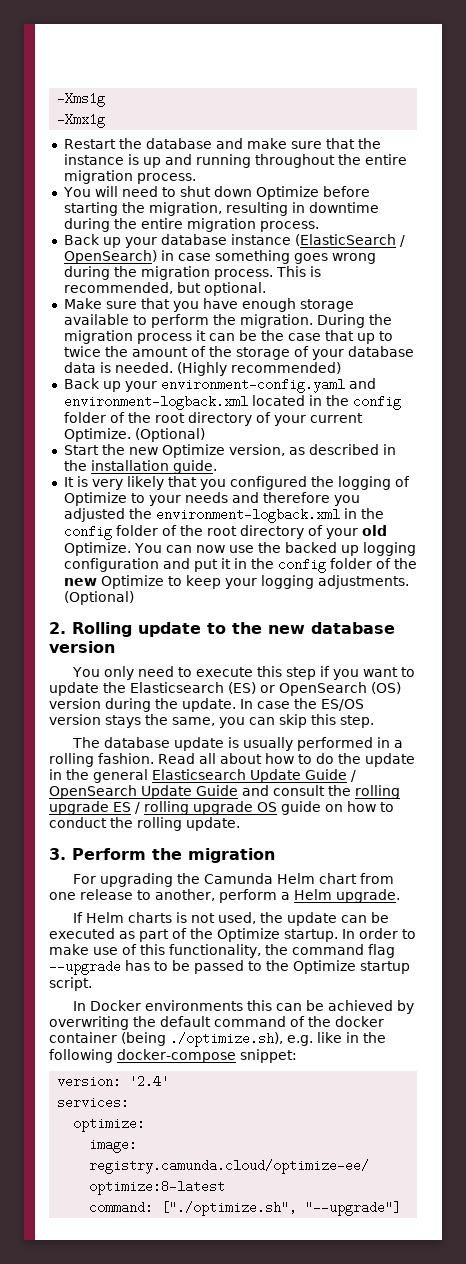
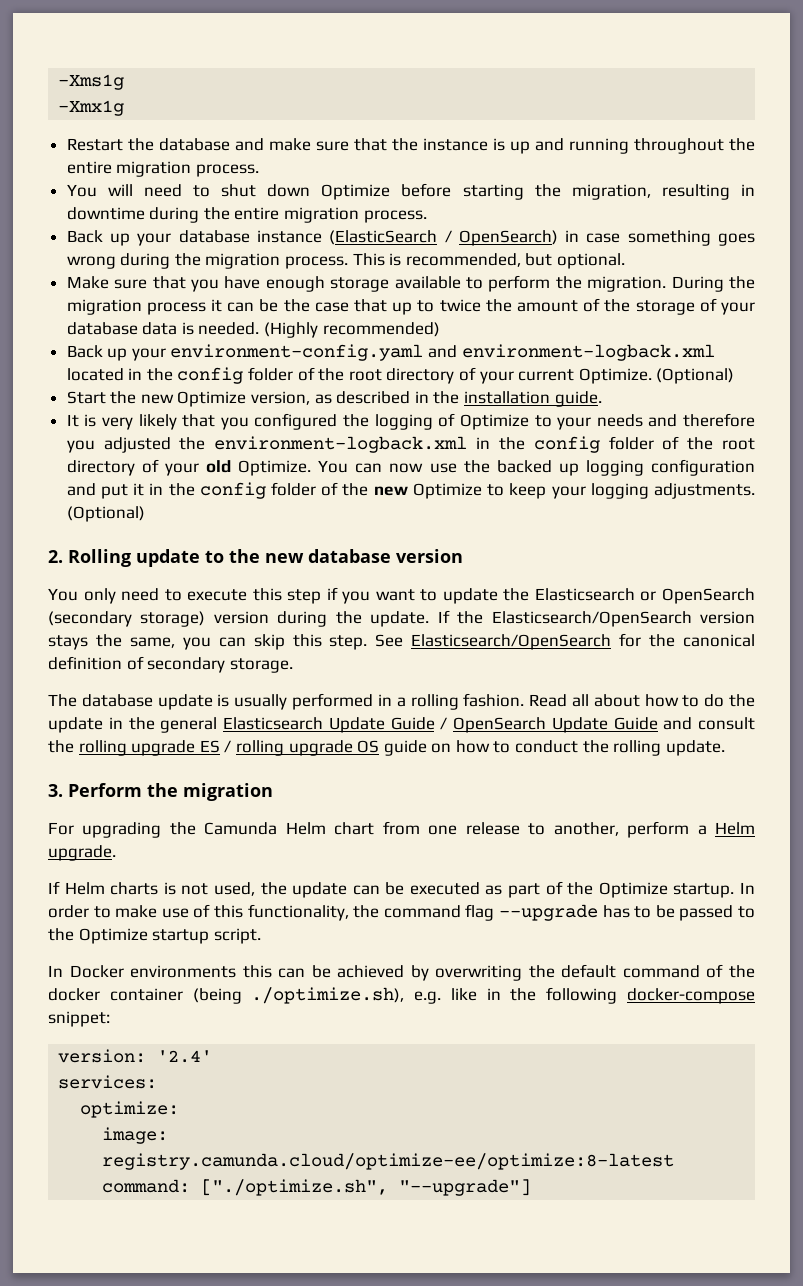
- You only need to execute this step if you want to update the Elasticsearch (ES) or OpenSearch (OS) version during the update.
+ You only need to execute this step if you want to update the Elasticsearch or OpenSearch (secondary storage) version during the update.
- In case the ES/OS version stays the same, you can skip this step.
+ If the Elasticsearch/OpenSearch version stays the same, you can skip this step. See Elasticsearch/OpenSearch for the canonical definition of secondary storage.

